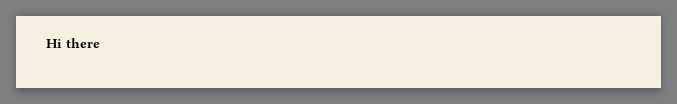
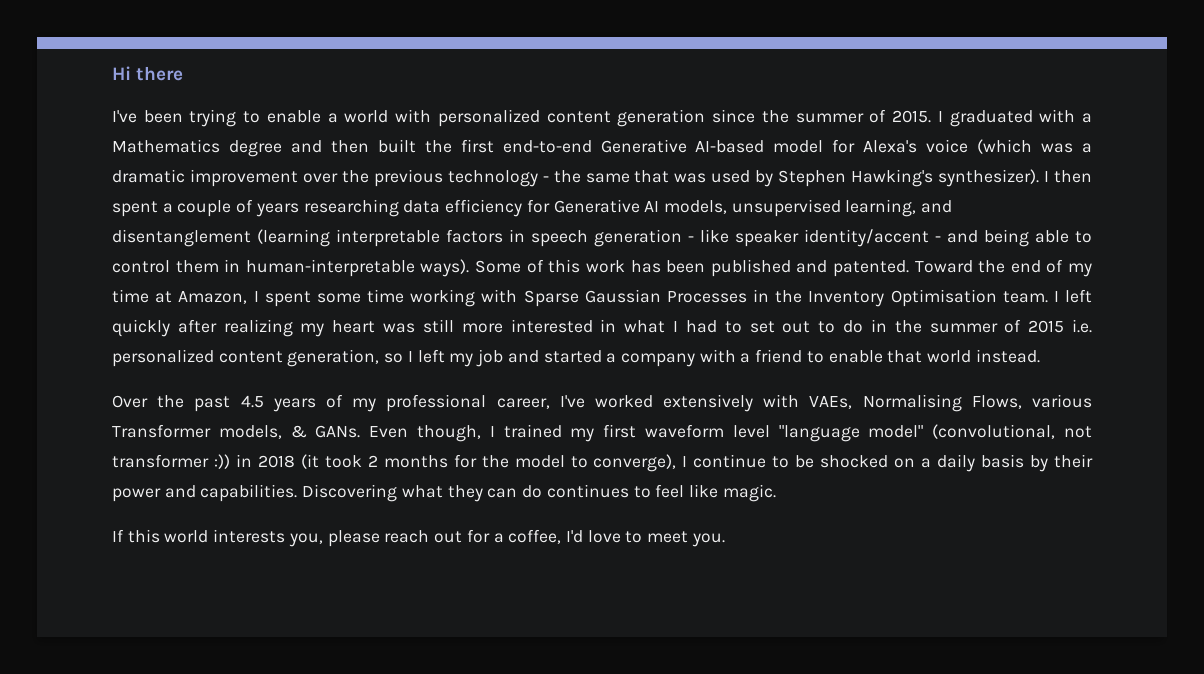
+ I've been trying to enable a world with personalized content generation since the summer of 2015. I graduated with a Mathematics degree and then built the first end-to-end Generative AI-based model for Alexa's voice (which was a dramatic improvement over the previous technology - the same that was used by Stephen Hawking's synthesizer). I then spent a couple of years researching data efficiency for Generative AI models, unsupervised learning, and disentanglement (learning interpretable factors in speech generation - like speaker identity/accent - and being able to control them in human-interpretable ways). Some of this work has been published and patented. Toward the end of my time at Amazon, I spent some time working with Sparse Gaussian Processes in the Inventory Optimisation team. I left quickly after realizing my heart was still more interested in what I had to set out to do in the summer of 2015 i.e. personalized content generation, so I left my job and started a company with a friend to enable that world instead.
+ Over the past 4.5 years of my professional career, I've worked extensively with VAEs, Normalising Flows, various Transformer models, & GANs. Even though, I trained my first waveform level "language model" (convolutional, not transformer :)) in 2018 (it took 2 months for the model to converge), I continue to be shocked on a daily basis by their power and capabilities. Discovering what they can do continues to feel like magic.
+ If this world interests you, please reach out for a coffee, I'd love to meet you.

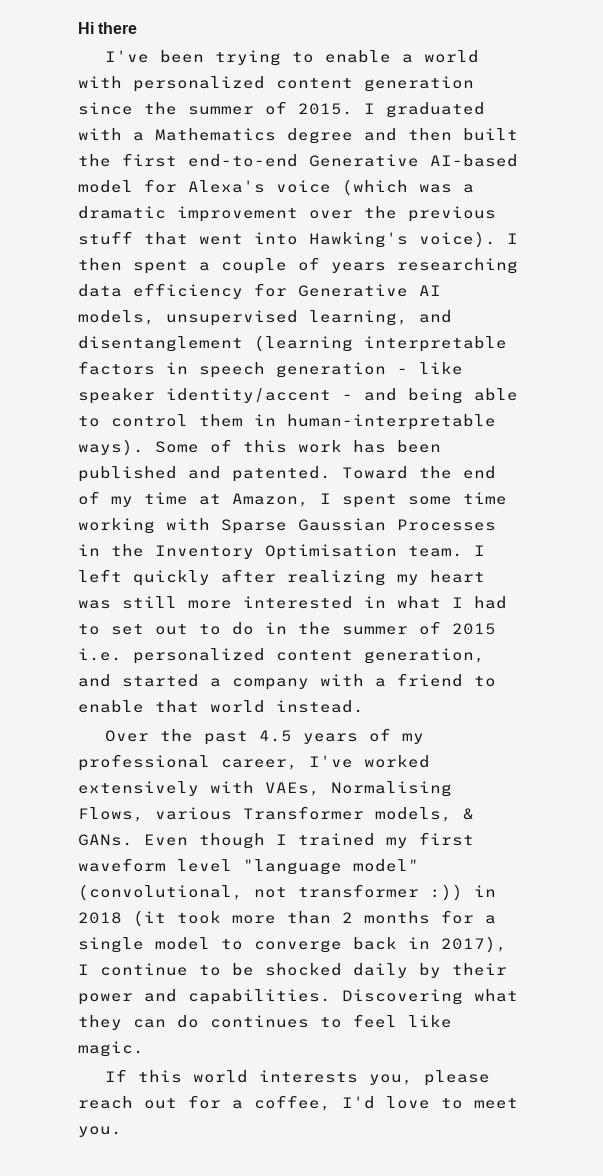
- I graduated with a Mathematics degree and then built the first end-to-end Generative AI-based model for Alexa's voice (which was a dramatic improvement over the previous technology - the same that was used by Stephen Hawking's synthesizer).
+ I graduated with a Mathematics degree and then built the first end-to-end Generative AI-based model for Alexa's voice (which was a dramatic improvement over the previous stuff that went into Hawking's voice).
- I left quickly after realizing my heart was still more interested in what I had to set out to do in the summer of 2015 i.e. personalized content generation, so I left my job and started a company with a friend to enable that world instead.
+ I left quickly after realizing my heart was still more interested in what I had to set out to do in the summer of 2015 i.e. personalized content generation, and started a company with a friend to enable that world instead.
- Even though, I trained my first waveform level "language model" (convolutional, not transformer :)) in 2018 (it took 2 months for the model to converge), I continue to be shocked on a daily basis by their power and capabilities.
+ Even though I trained my first waveform level "language model" (convolutional, not transformer :)) in 2018 (it took more than 2 months for a single model to converge back in 2017), I continue to be shocked daily by their power and capabilities.

